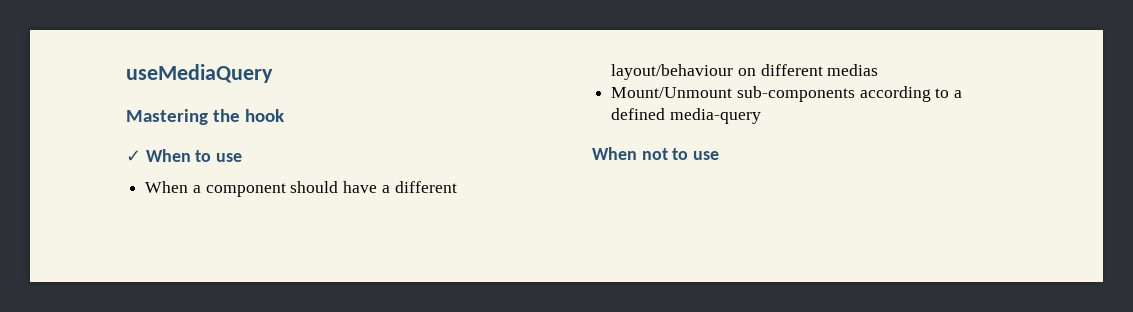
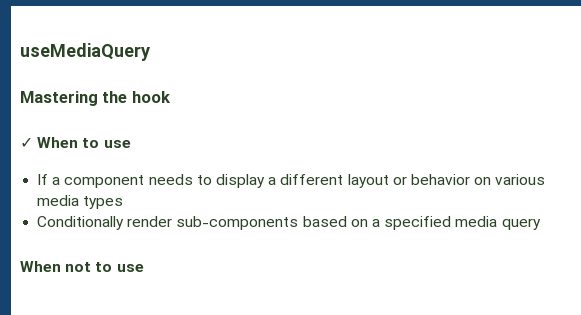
- When a component should have a different layout/behaviour on different medias
- Mount/Unmount sub-components according to a defined media-query
+ If a component needs to display a different layout or behavior on various media types
+ Conditionally render sub-components based on a specified media query

